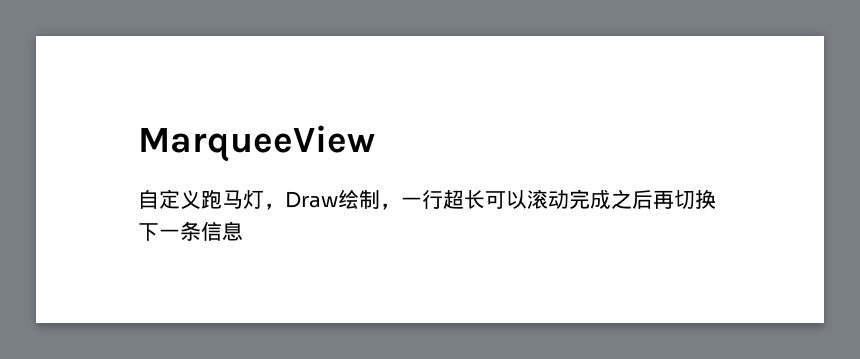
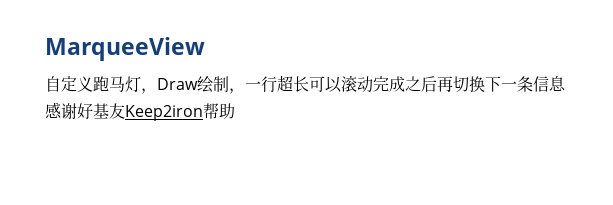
- 自定义跑马灯，Draw绘制，一行超长可以滚动完成之后再切换下一条信息
+ 自定义跑马灯，Draw绘制，一行超长可以滚动完成之后再切换下一条信息感谢好基友Keep2iron帮助

